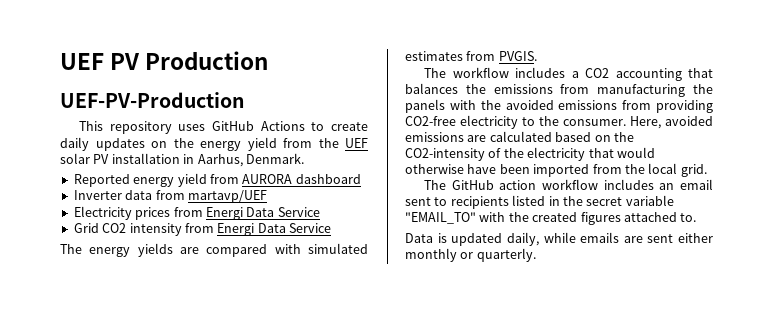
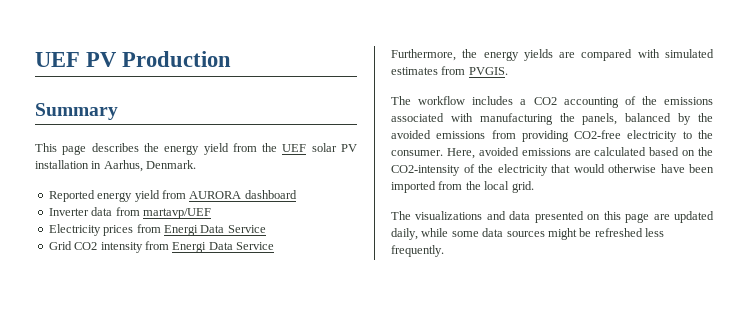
- UEF-PV-Production
+ Summary
- This repository uses GitHub Actions to create daily updates on the energy yield from the UEF solar PV installation in Aarhus, Denmark.
+ This page describes the energy yield from the UEF solar PV installation in Aarhus, Denmark.
- The energy yields are compared with simulated estimates from PVGIS.
+ Furthermore, the energy yields are compared with simulated estimates from PVGIS.
- The workflow includes a CO2 accounting that balances the emissions from manufacturing the panels with the avoided emissions from providing CO2-free electricity to the consumer.
+ The workflow includes a CO2 accounting of the emissions associated with manufacturing the panels, balanced by the avoided emissions from providing CO2-free electricity to the consumer.
- The GitHub action workflow includes an email sent to recipients listed in the secret variable "EMAIL_TO" with the created figures attached to.
- Data is updated daily, while emails are sent either monthly or quarterly.
+ The visualizations and data presented on this page are updated daily, while some data sources might be refreshed less frequently.

